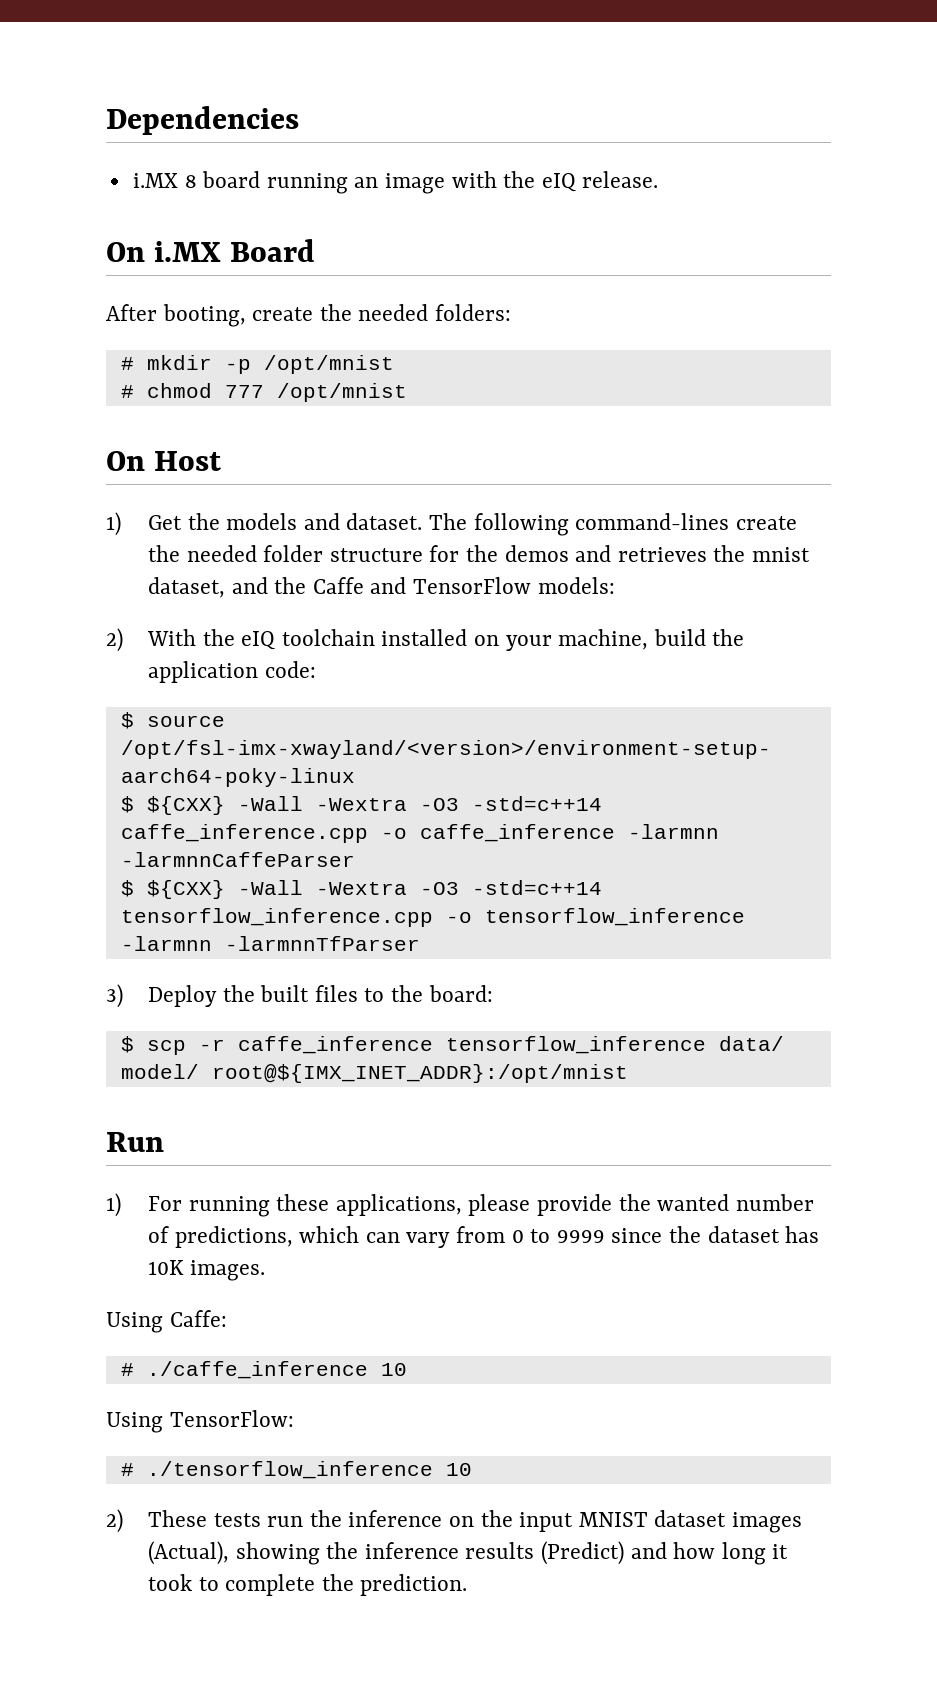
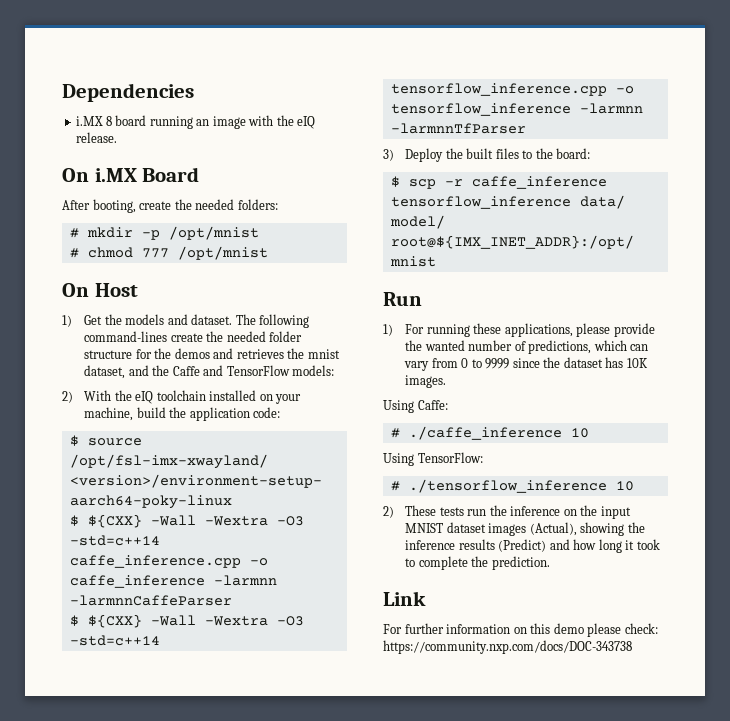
+ Link
+ For further information on this demo please check: https://community.nxp.com/docs/DOC-343738

